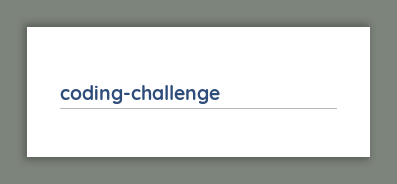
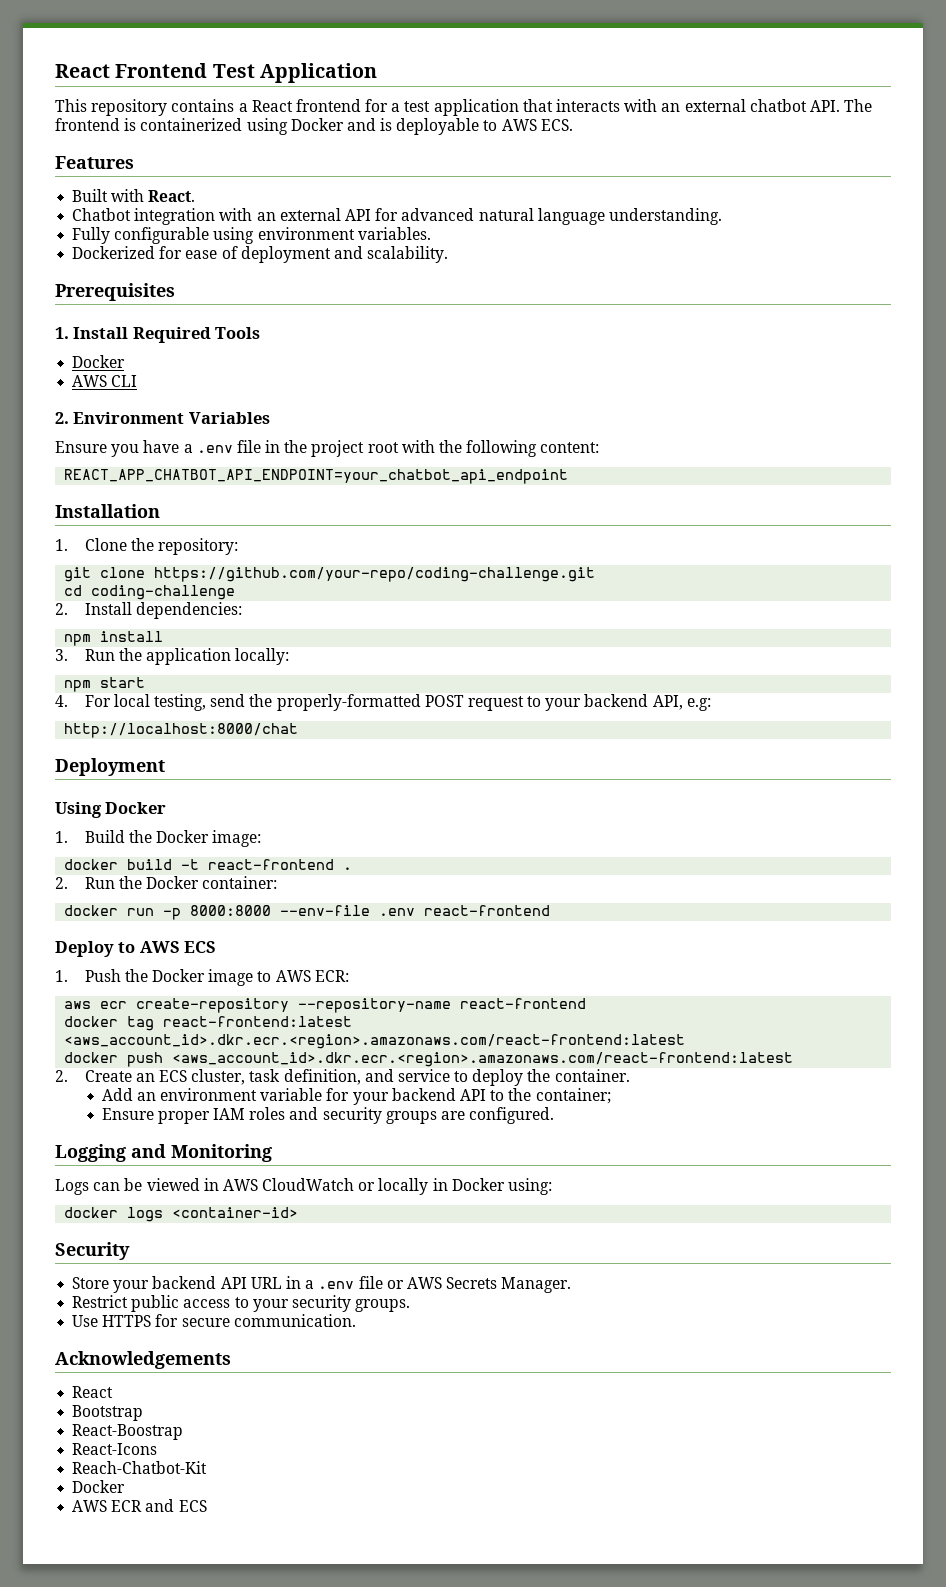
- coding-challenge
+ React Frontend Test Application
+ This repository contains a React frontend for a test application that interacts with an external chatbot API. The frontend is containerized using Docker and is deployable to AWS ECS.
+ Features
+ Built with React.
+ Chatbot integration with an external API for advanced natural language understanding.
+ Fully configurable using environment variables.
+ Dockerized for ease of deployment and scalability.
+ Prerequisites
+ 1. Install Required Tools
+ Docker
+ AWS CLI
+ 2. Environment Variables
+ Ensure you have a .env file in the project root with the following content:
+ REACT_APP_CHATBOT_API_ENDPOINT=your_chatbot_api_endpoint
+ Installation
+ 1. Clone the repository:
+ git clone https://github.com/your-repo/coding-challenge.git
+ cd coding-challenge
+ 2. Install dependencies:
+ npm install
+ 3. Run the application locally:
+ npm start
+ 4. For local testing, send the properly-formatted POST request to your backend API, e.g:
+ http://localhost:8000/chat
+ Deployment
+ Using Docker
+ 1. Build the Docker image:
+ docker build -t react-frontend .
+ 2. Run the Docker container:
+ docker run -p 8000:8000 --env-file .env react-frontend
+ Deploy to AWS ECS
+ 1. Push the Docker image to AWS ECR:
+ aws ecr create-repository --repository-name react-frontend
+ docker tag react-frontend:latest <aws_account_id>.dkr.ecr.<region>.amazonaws.com/react-frontend:latest
+ docker push <aws_account_id>.dkr.ecr.<region>.amazonaws.com/react-frontend:latest
+ 2. Create an ECS cluster, task definition, and service to deploy the container.
+ Add an environment variable for your backend API to the container;
+ Ensure proper IAM roles and security groups are configured.
+ Logging and Monitoring
+ Logs can be viewed in AWS CloudWatch or locally in Docker using:
+ docker logs <container-id>
+ Security
+ Store your backend API URL in a .env file or AWS Secrets Manager.
+ Restrict public access to your security groups.
+ Use HTTPS for secure communication.
+ Acknowledgements
+ React
+ Bootstrap
+ React-Boostrap
+ React-Icons
+ Reach-Chatbot-Kit
+ Docker
+ AWS ECR and ECS

